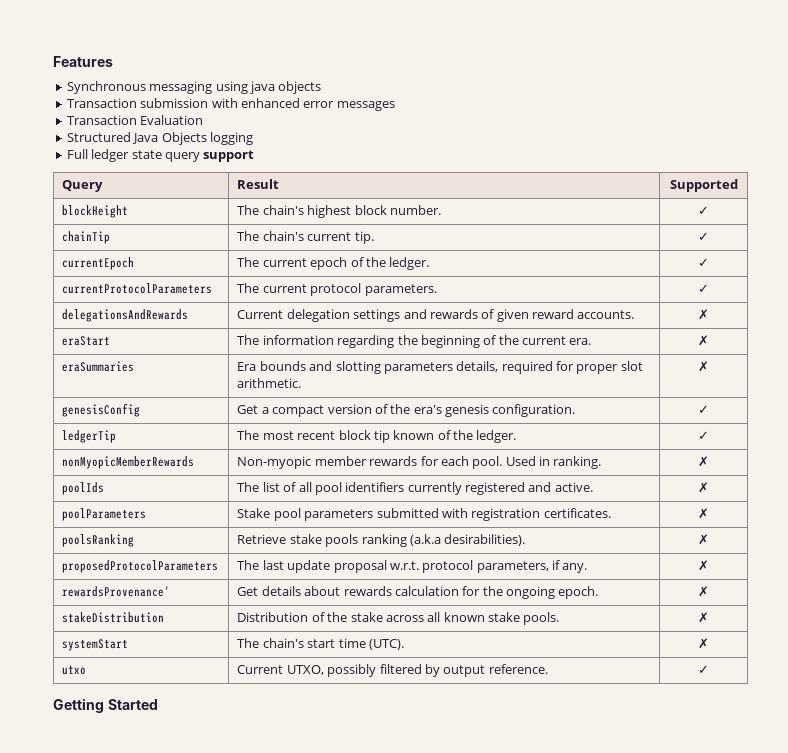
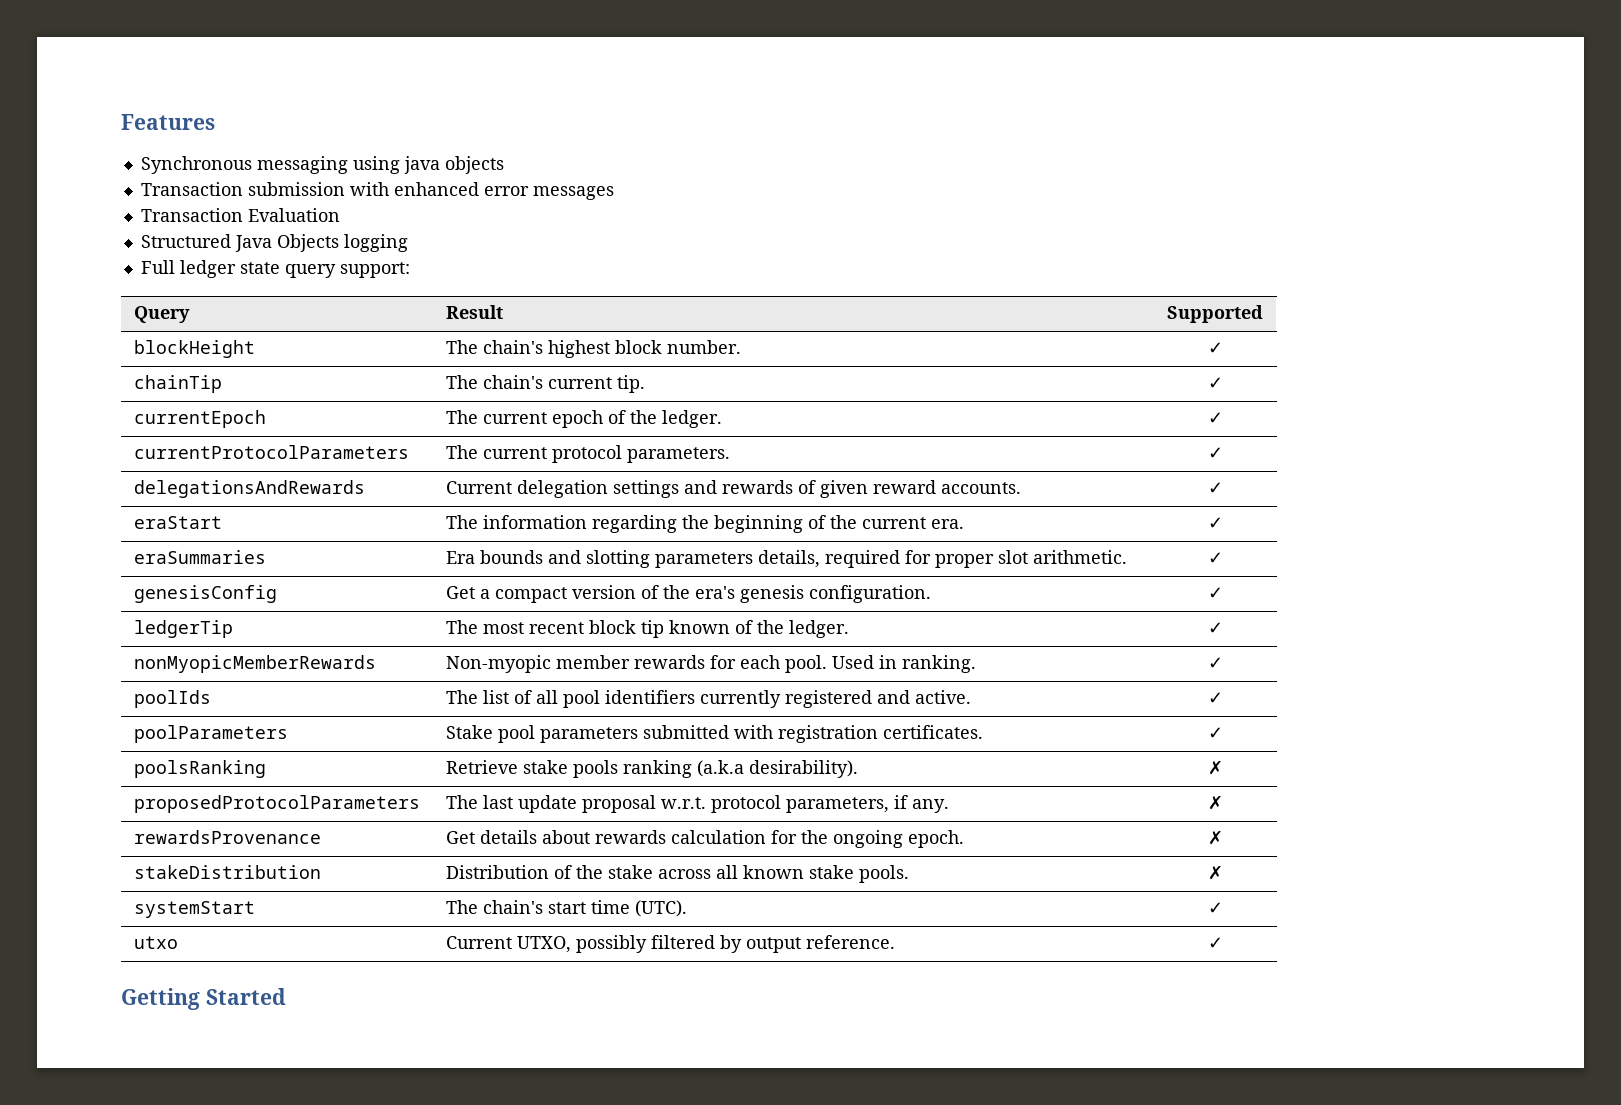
- Full ledger state query support
+ Full ledger state query support:
- delegationsAndRewards | Current delegation settings and rewards of given reward accounts. | ✗
+ delegationsAndRewards | Current delegation settings and rewards of given reward accounts. | ✓
- eraStart | The information regarding the beginning of the current era. | ✗
+ eraStart | The information regarding the beginning of the current era. | ✓
- eraSummaries | Era bounds and slotting parameters details, required for proper slot arithmetic. | ✗
+ eraSummaries | Era bounds and slotting parameters details, required for proper slot arithmetic. | ✓
- nonMyopicMemberRewards | Non-myopic member rewards for each pool. Used in ranking. | ✗
+ nonMyopicMemberRewards | Non-myopic member rewards for each pool. Used in ranking. | ✓
- poolIds | The list of all pool identifiers currently registered and active. | ✗
+ poolIds | The list of all pool identifiers currently registered and active. | ✓
- poolParameters | Stake pool parameters submitted with registration certificates. | ✗
+ poolParameters | Stake pool parameters submitted with registration certificates. | ✓
- poolsRanking | Retrieve stake pools ranking (a.k.a desirabilities). | ✗
+ poolsRanking | Retrieve stake pools ranking (a.k.a desirability). | ✗
- rewardsProvenance' | Get details about rewards calculation for the ongoing epoch. | ✗
+ rewardsProvenance | Get details about rewards calculation for the ongoing epoch. | ✗
- systemStart | The chain's start time (UTC). | ✗
+ systemStart | The chain's start time (UTC). | ✓

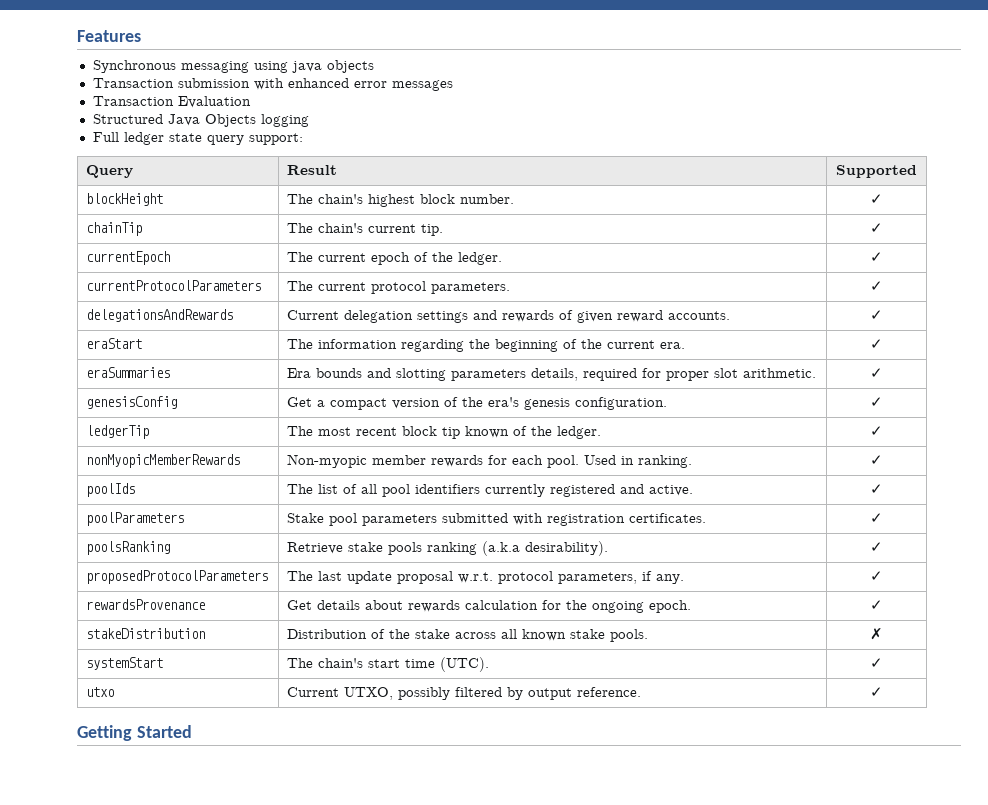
- poolsRanking | Retrieve stake pools ranking (a.k.a desirability). | ✗
+ poolsRanking | Retrieve stake pools ranking (a.k.a desirability). | ✓
- proposedProtocolParameters | The last update proposal w.r.t. protocol parameters, if any. | ✗
+ proposedProtocolParameters | The last update proposal w.r.t. protocol parameters, if any. | ✓
- rewardsProvenance | Get details about rewards calculation for the ongoing epoch. | ✗
+ rewardsProvenance | Get details about rewards calculation for the ongoing epoch. | ✓

